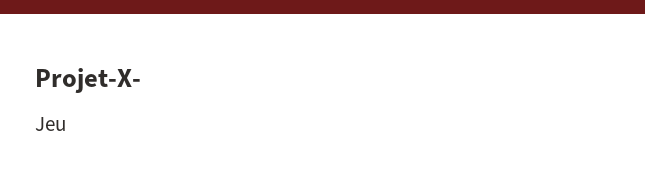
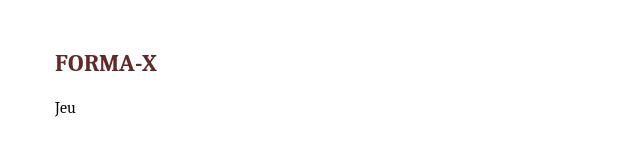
- Projet-X-
+ FORMA-X

